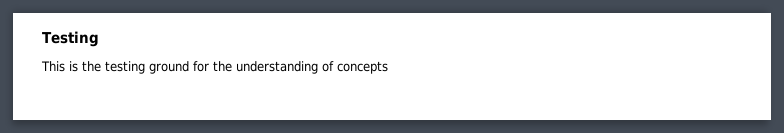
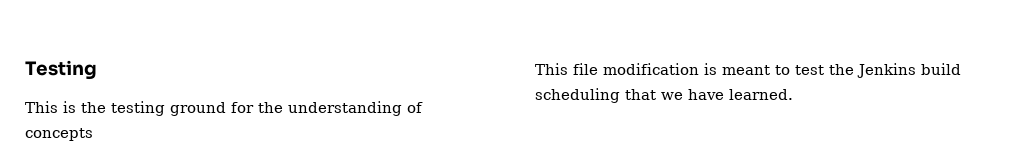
+ This file modification is meant to test the Jenkins build scheduling that we have learned.

